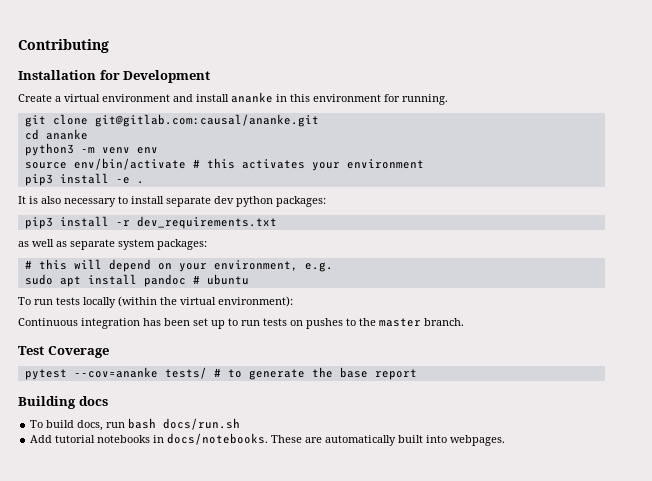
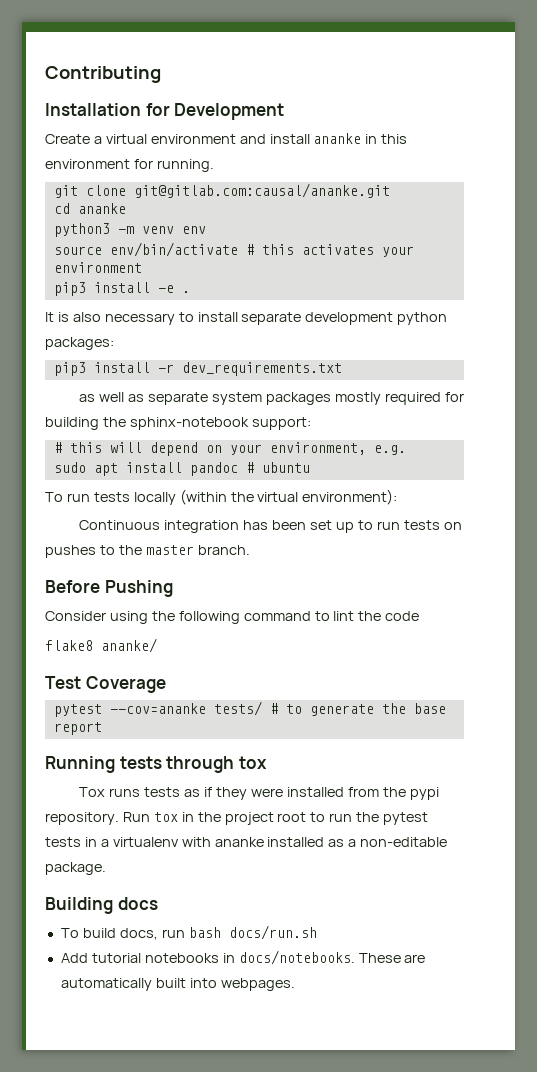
- It is also necessary to install separate dev python packages:
+ It is also necessary to install separate development python packages:
- as well as separate system packages:
+ as well as separate system packages mostly required for building the sphinx-notebook support:
+ Before Pushing
+ Consider using the following command to lint the code
+ flake8 ananke/
+ Running tests through tox
+ Tox runs tests as if they were installed from the pypi repository. Run tox in the project root to run the pytest tests in a virtualenv with ananke installed as a non-editable package.

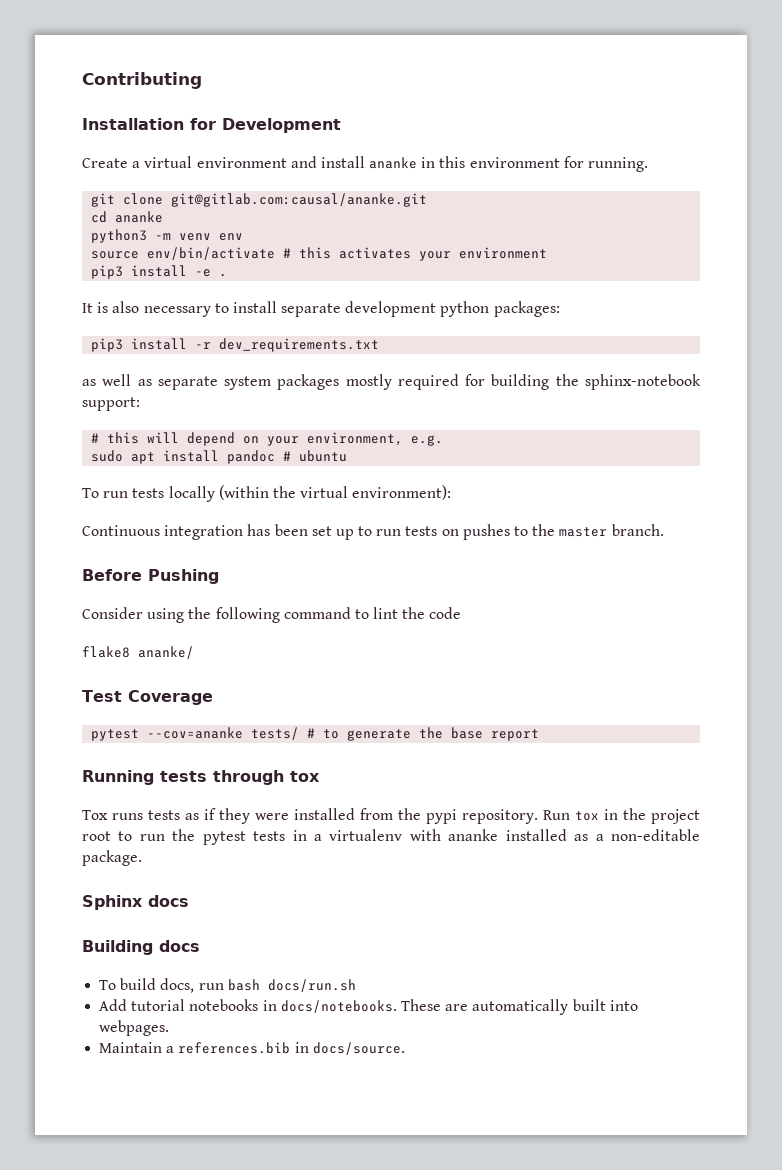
+ Sphinx docs
+ Maintain a references.bib in docs/source.

